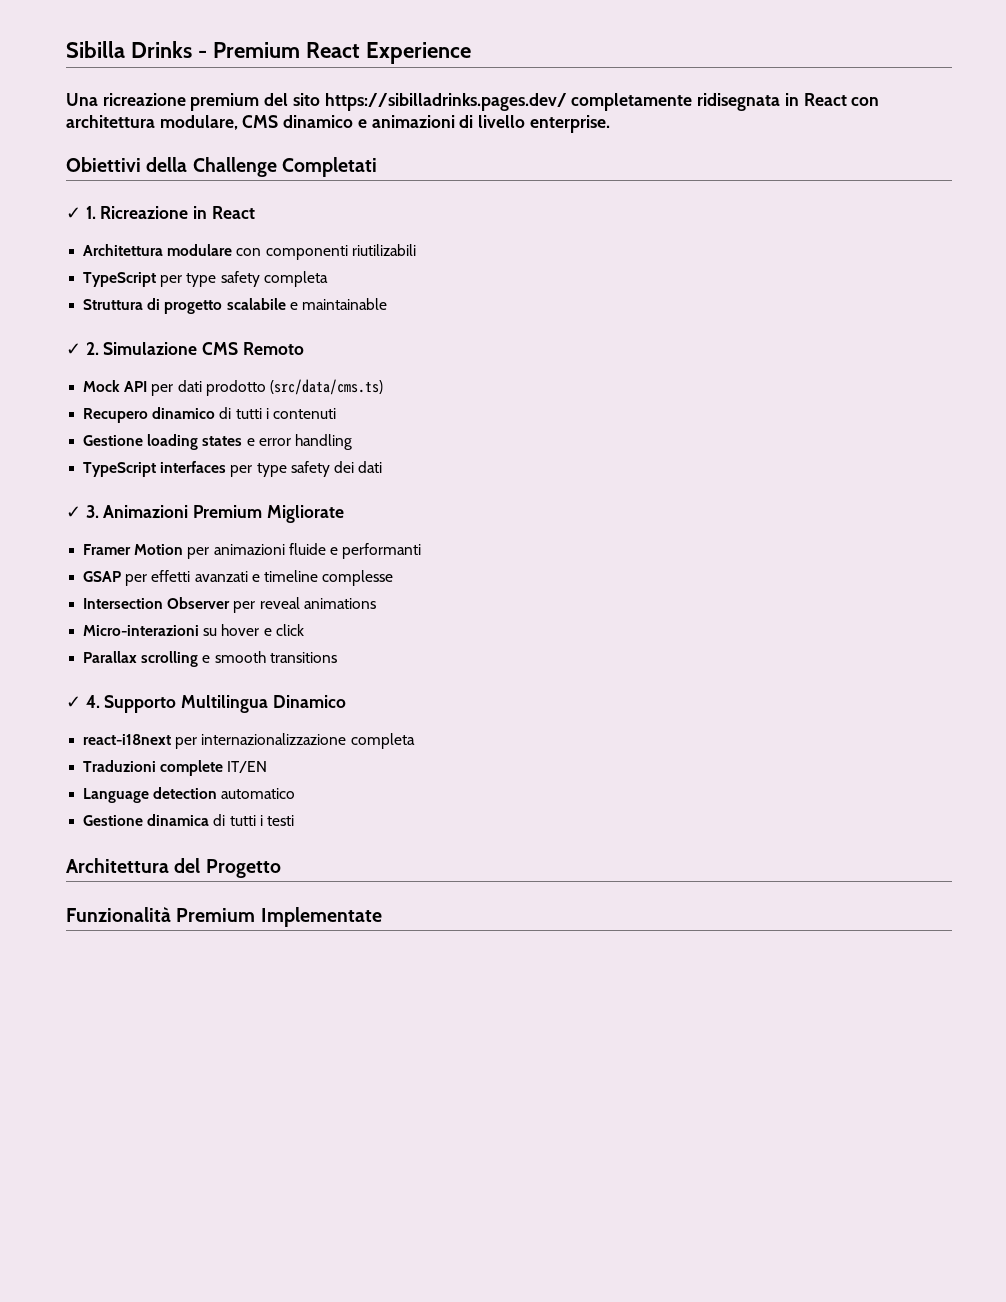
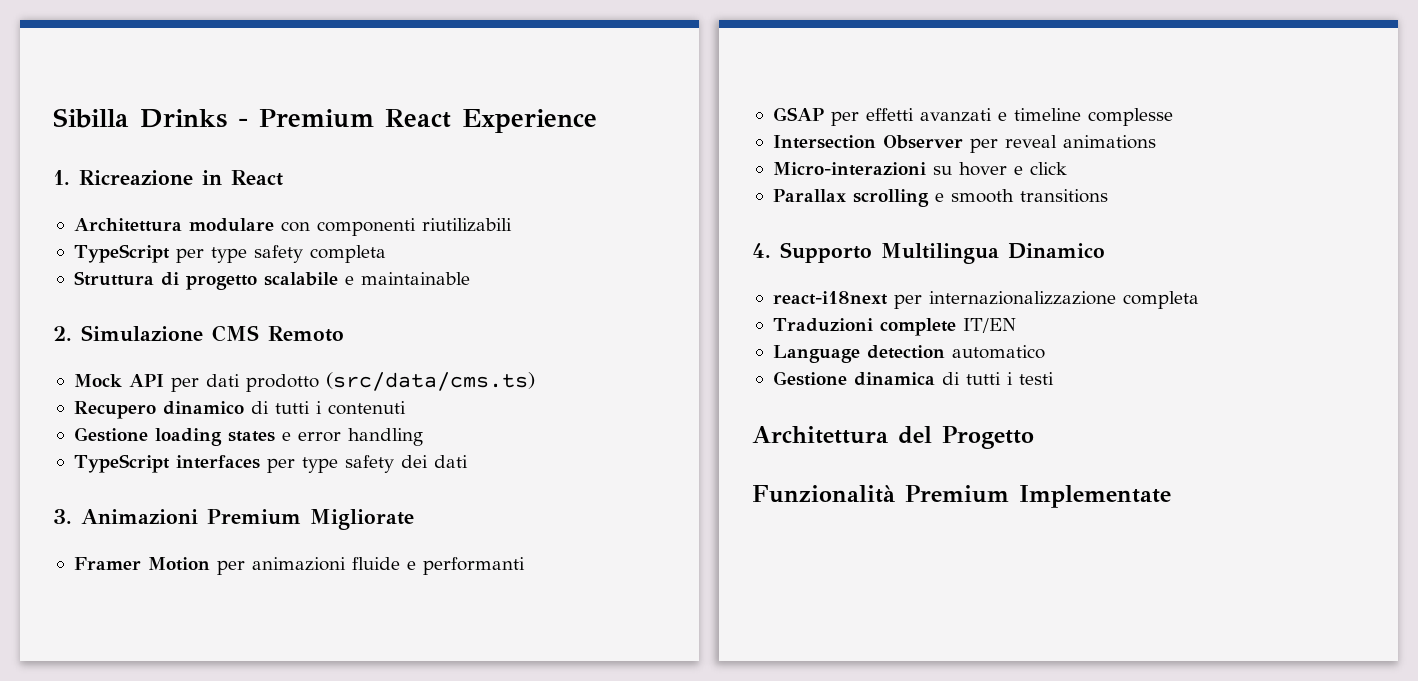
- Una ricreazione premium del sito https://sibilladrinks.pages.dev/ completamente ridisegnata in React con architettura modulare, CMS dinamico e animazioni di livello enterprise.
- Obiettivi della Challenge Completati
- ✓ 1. Ricreazione in React
+ 1. Ricreazione in React
- ✓ 2. Simulazione CMS Remoto
+ 2. Simulazione CMS Remoto
- ✓ 3. Animazioni Premium Migliorate
+ 3. Animazioni Premium Migliorate
- ✓ 4. Supporto Multilingua Dinamico
+ 4. Supporto Multilingua Dinamico

